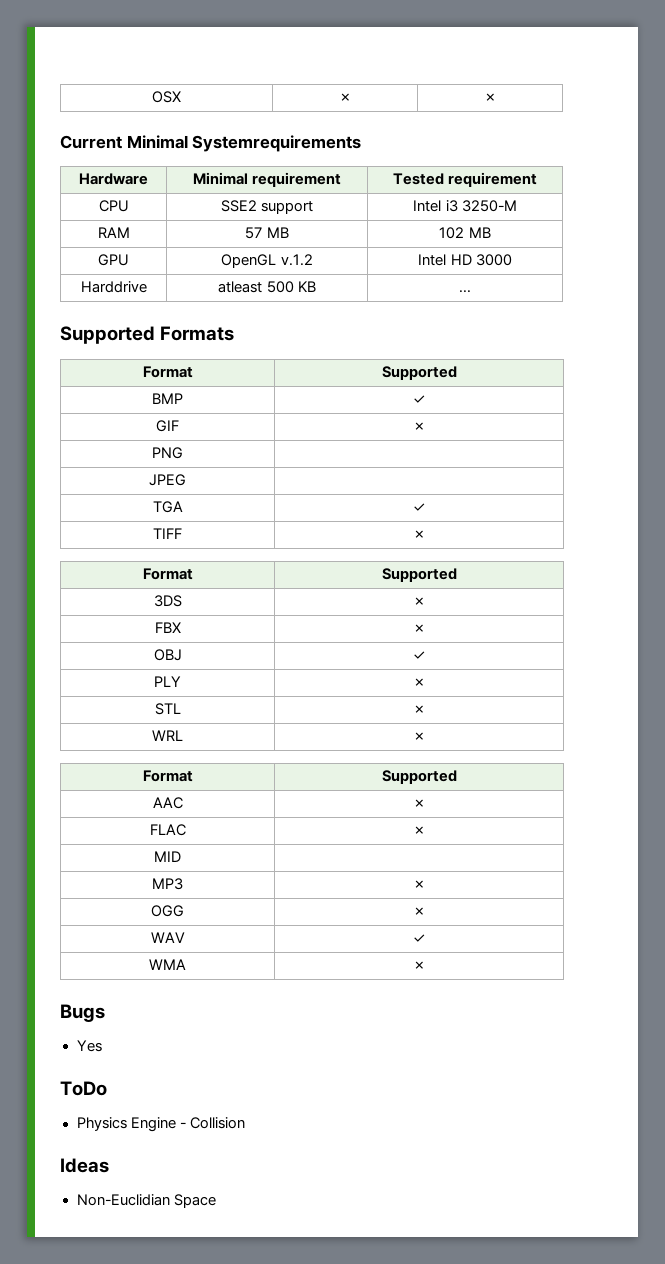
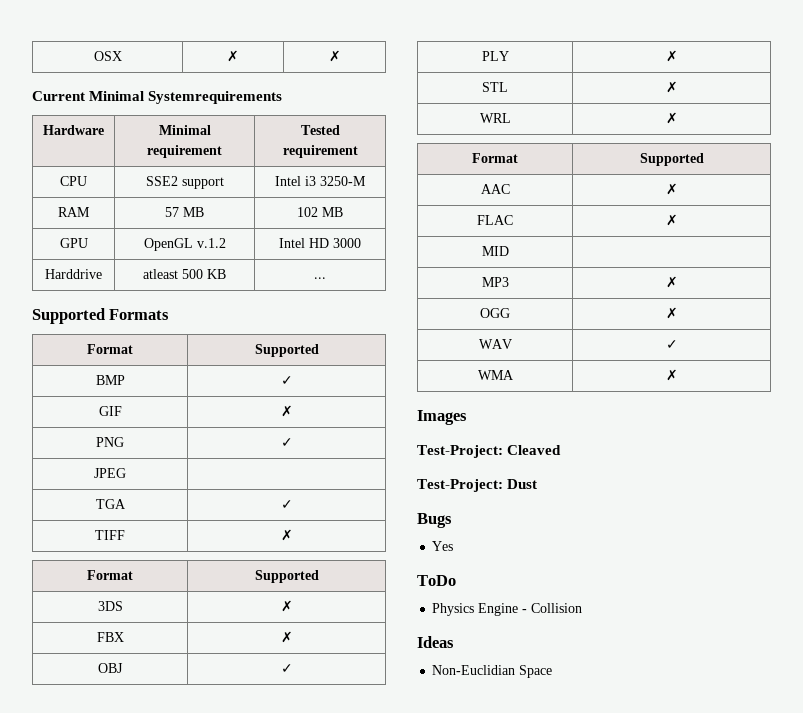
- PNG |
+ PNG | ✓
+ Images
+ Test-Project: Cleaved
+ Test-Project: Dust

